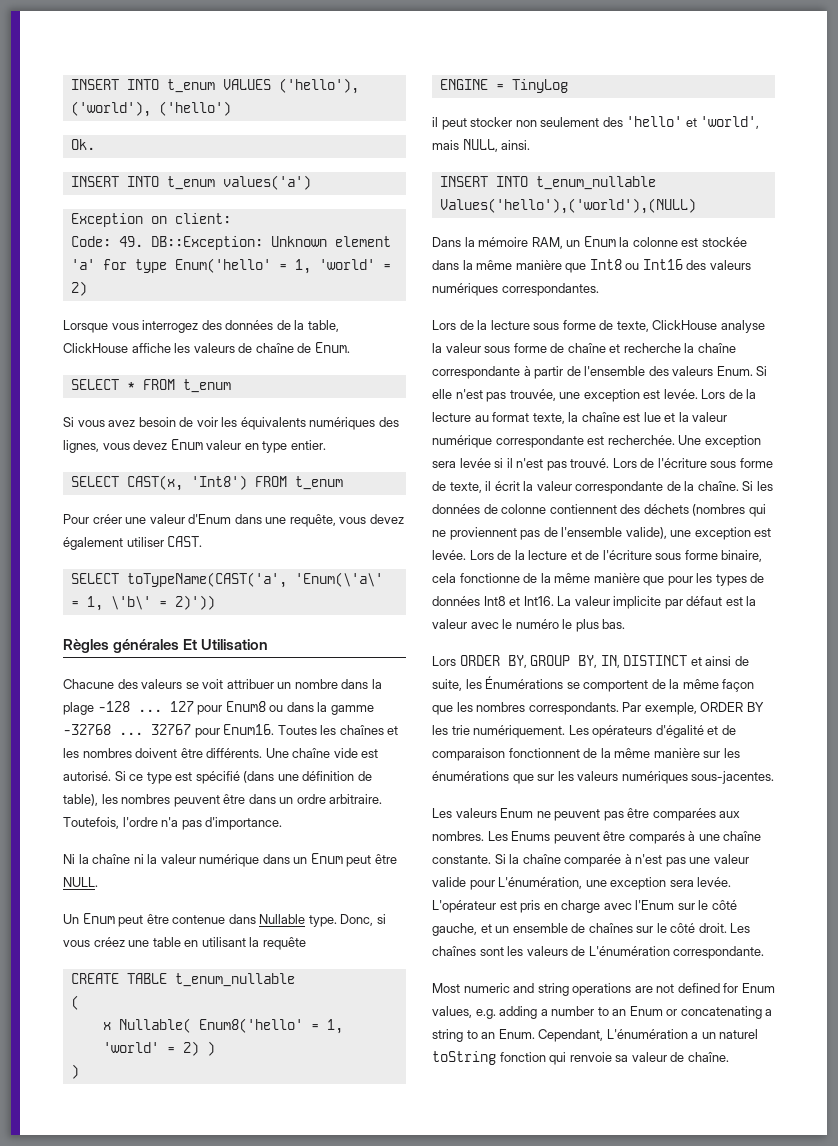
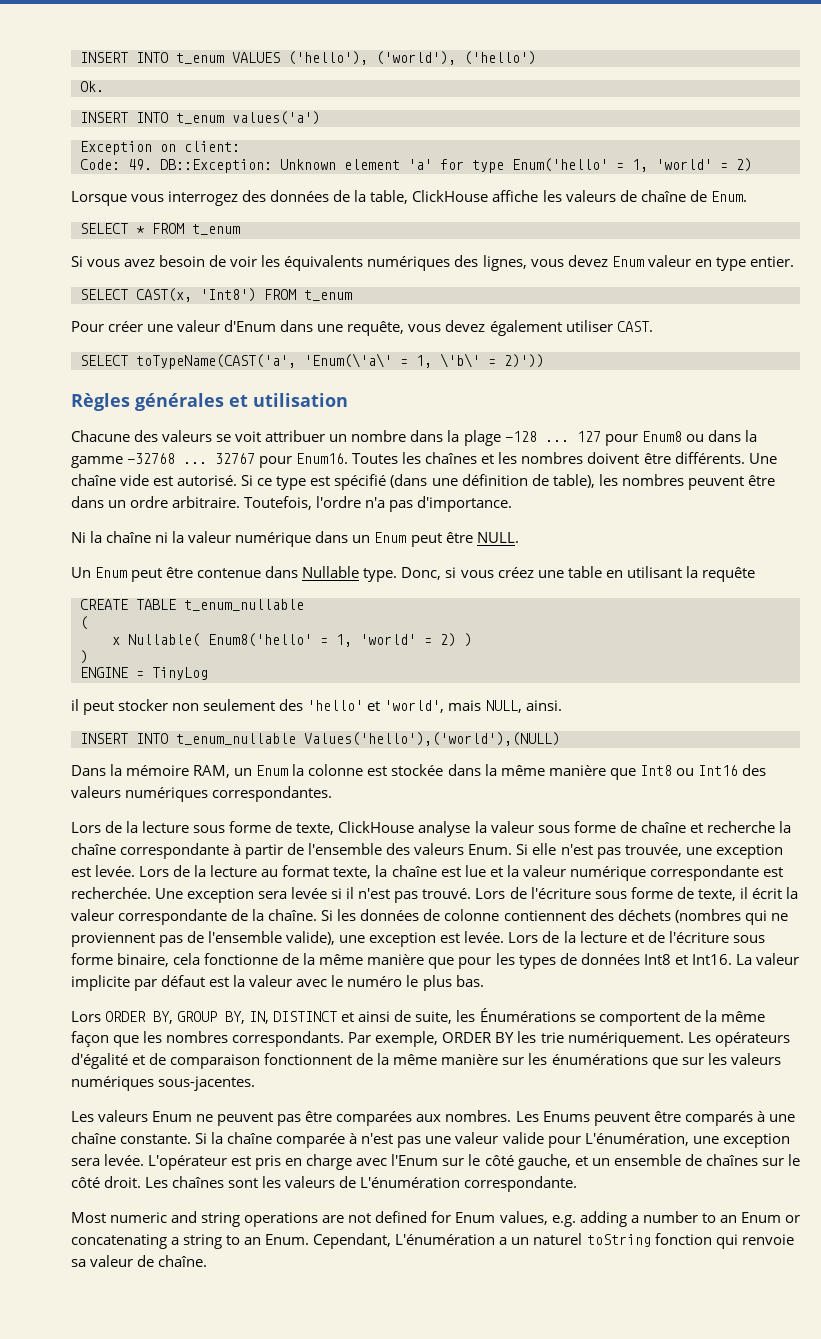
- Règles générales Et Utilisation
+ Règles générales et utilisation

